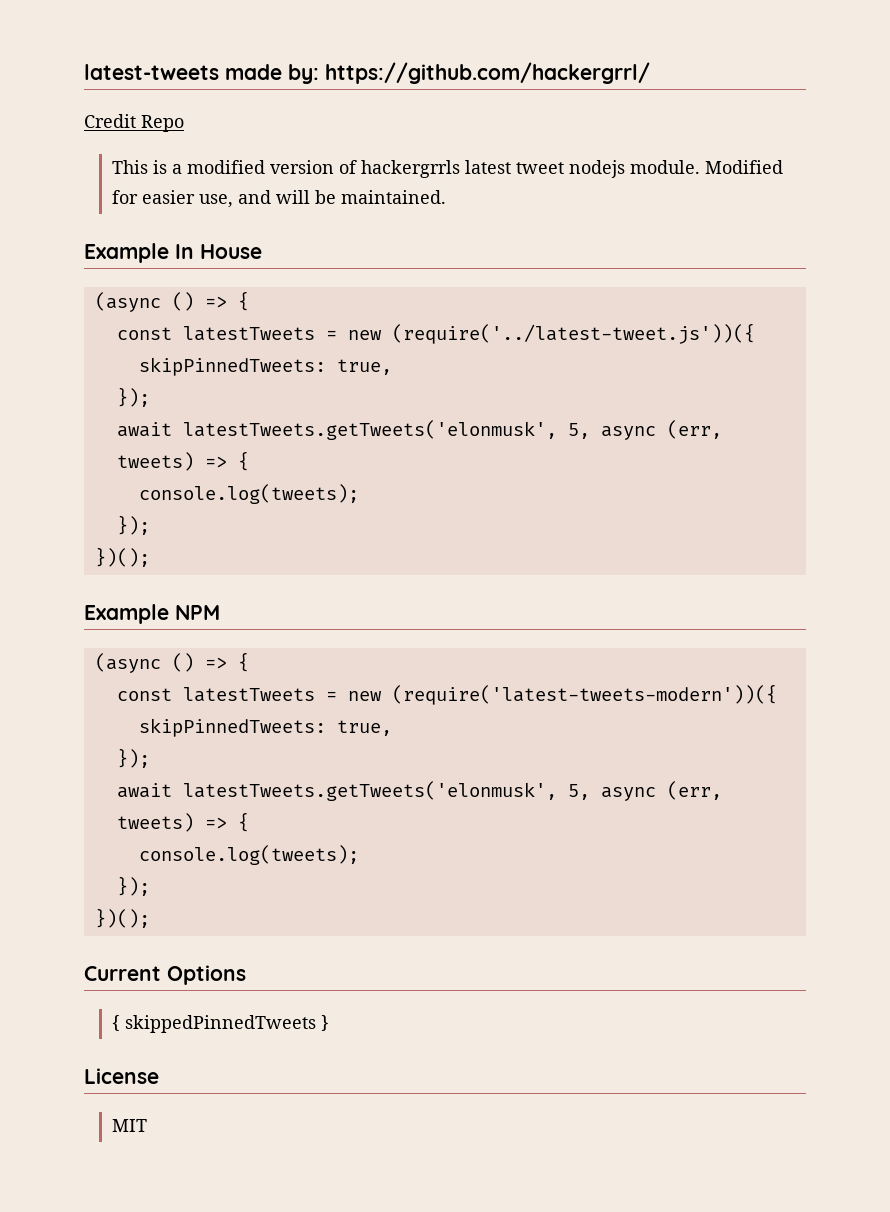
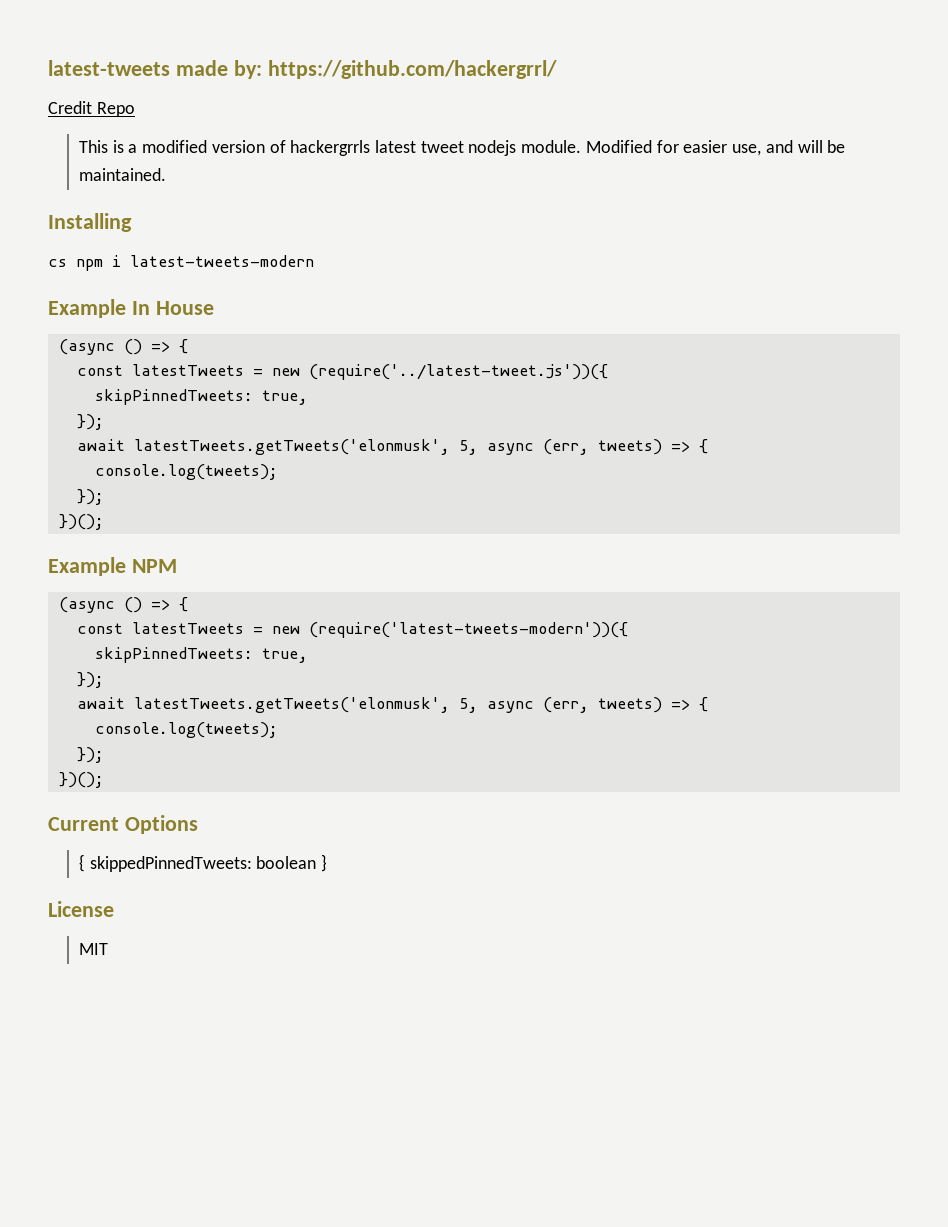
+ Installing
+ cs npm i latest-tweets-modern
- { skippedPinnedTweets }
+ { skippedPinnedTweets: boolean }

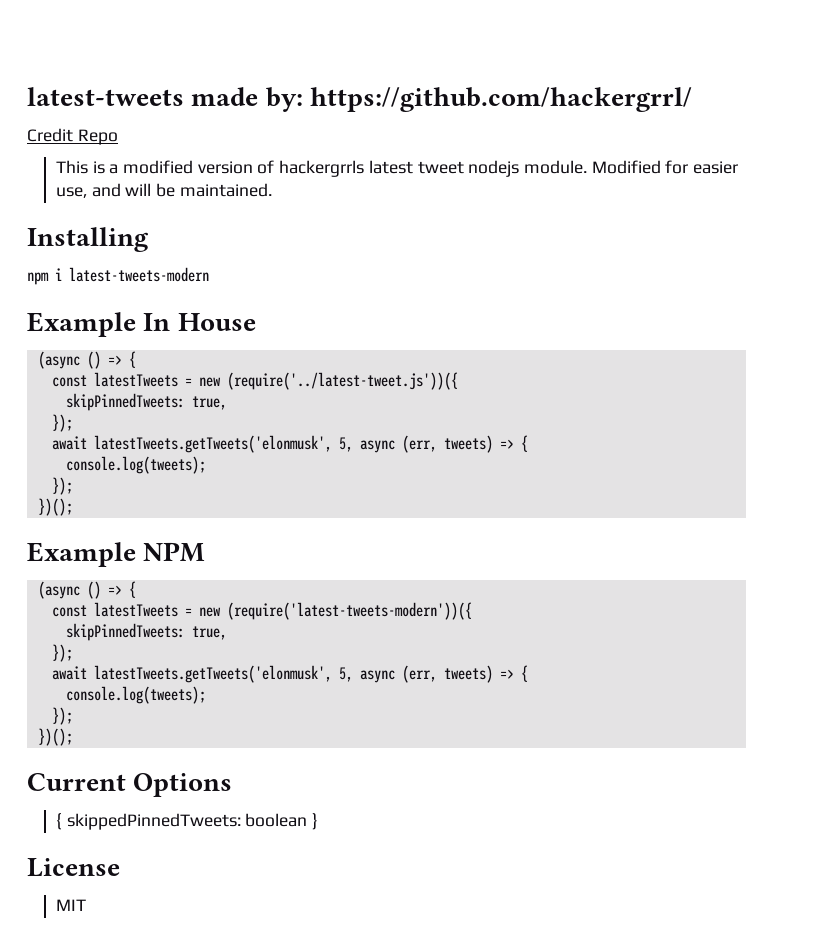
- cs npm i latest-tweets-modern
+ npm i latest-tweets-modern

